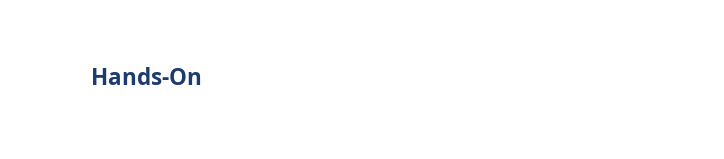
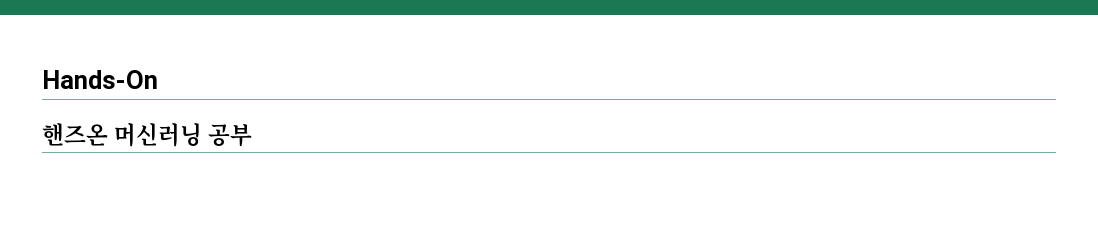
+ 핸즈온 머신러닝 공부

